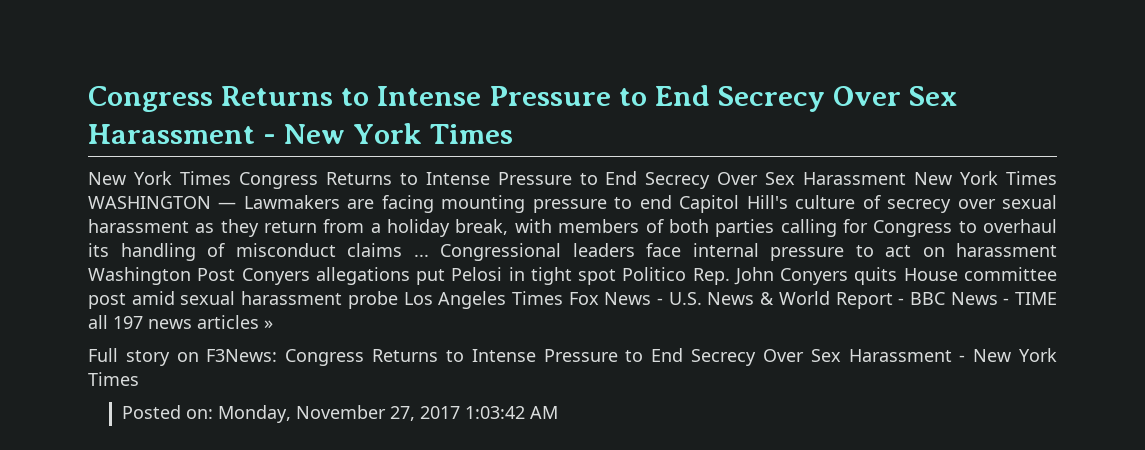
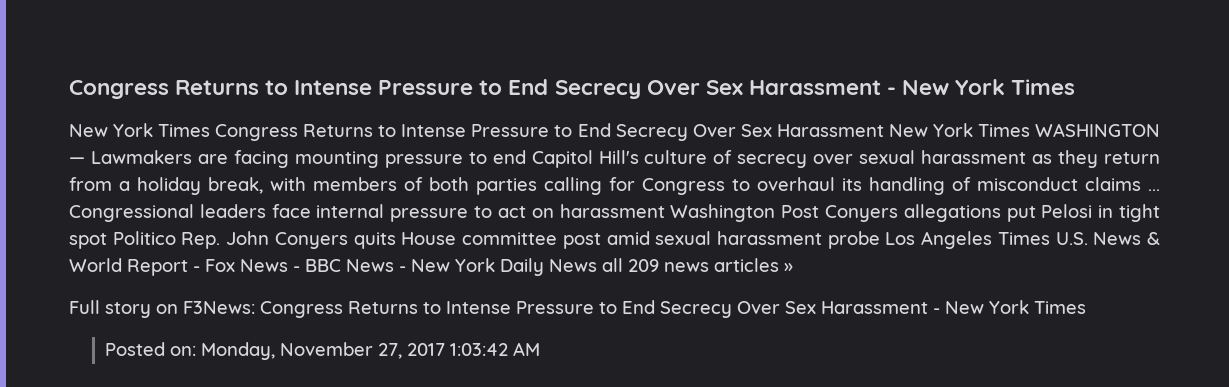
- Congressional leaders face internal pressure to act on harassment Washington Post Conyers allegations put Pelosi in tight spot Politico Rep. John Conyers quits House committee post amid sexual harassment probe Los Angeles Times Fox News - U.S. News & World Report - BBC News - TIME all 197 news articles »
+ Congressional leaders face internal pressure to act on harassment Washington Post Conyers allegations put Pelosi in tight spot Politico Rep. John Conyers quits House committee post amid sexual harassment probe Los Angeles Times U.S. News & World Report - Fox News - BBC News - New York Daily News all 209 news articles »

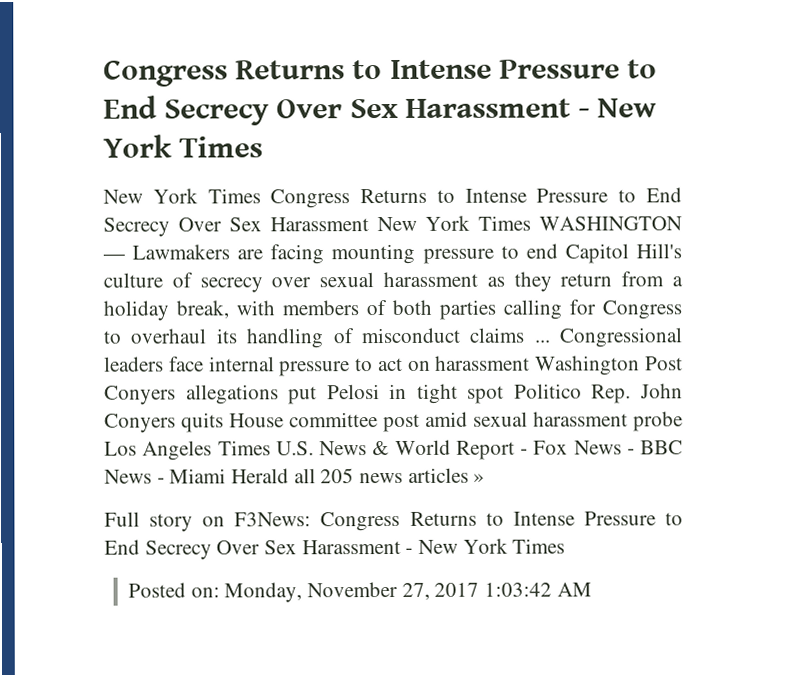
- Congressional leaders face internal pressure to act on harassment Washington Post Conyers allegations put Pelosi in tight spot Politico Rep. John Conyers quits House committee post amid sexual harassment probe Los Angeles Times U.S. News & World Report - Fox News - BBC News - New York Daily News all 209 news articles »
+ Congressional leaders face internal pressure to act on harassment Washington Post Conyers allegations put Pelosi in tight spot Politico Rep. John Conyers quits House committee post amid sexual harassment probe Los Angeles Times U.S. News & World Report - Fox News - BBC News - Miami Herald all 205 news articles »

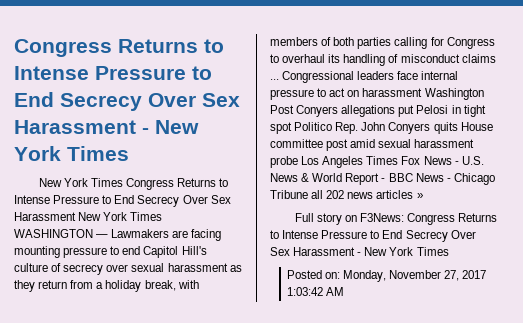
- Congressional leaders face internal pressure to act on harassment Washington Post Conyers allegations put Pelosi in tight spot Politico Rep. John Conyers quits House committee post amid sexual harassment probe Los Angeles Times U.S. News & World Report - Fox News - BBC News - Miami Herald all 205 news articles »
+ Congressional leaders face internal pressure to act on harassment Washington Post Conyers allegations put Pelosi in tight spot Politico Rep. John Conyers quits House committee post amid sexual harassment probe Los Angeles Times Fox News - U.S. News & World Report - BBC News - Chicago Tribune all 202 news articles »

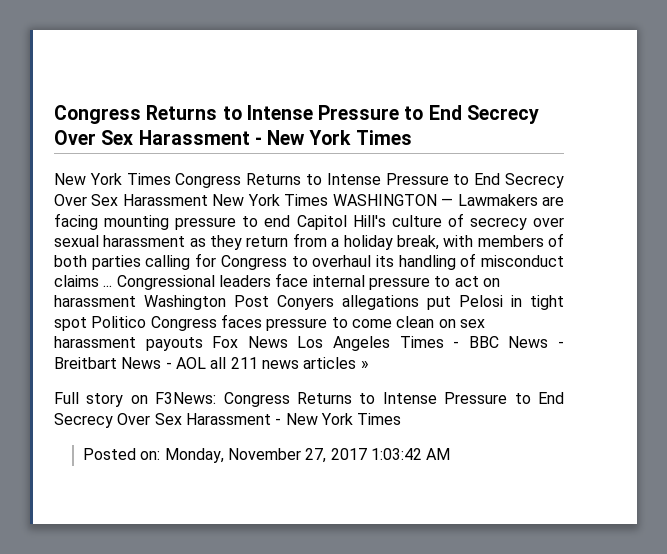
- Congressional leaders face internal pressure to act on harassment Washington Post Conyers allegations put Pelosi in tight spot Politico Rep. John Conyers quits House committee post amid sexual harassment probe Los Angeles Times Fox News - U.S. News & World Report - BBC News - Chicago Tribune all 202 news articles »
+ Congressional leaders face internal pressure to act on harassment Washington Post Conyers allegations put Pelosi in tight spot Politico Congress faces pressure to come clean on sex harassment payouts Fox News Los Angeles Times - BBC News - Breitbart News - AOL all 211 news articles »

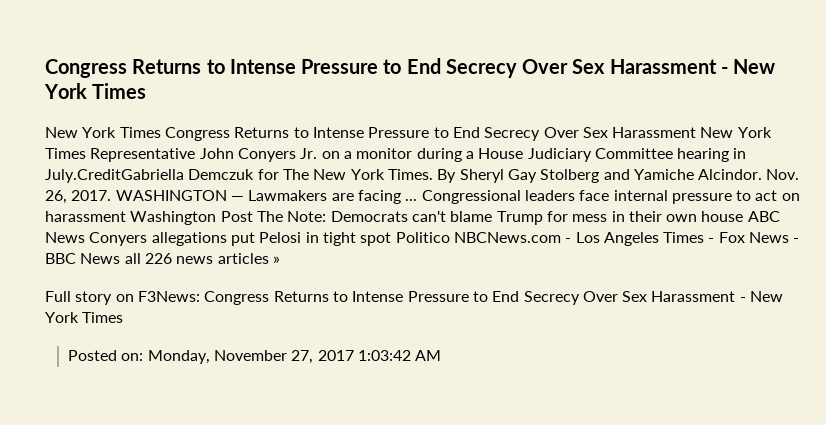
- New York Times Congress Returns to Intense Pressure to End Secrecy Over Sex Harassment New York Times WASHINGTON — Lawmakers are facing mounting pressure to end Capitol Hill's culture of secrecy over sexual harassment as they return from a holiday break, with members of both parties calling for Congress to overhaul its handling of misconduct claims ...
+ New York Times Congress Returns to Intense Pressure to End Secrecy Over Sex Harassment New York Times Representative John Conyers Jr. on a monitor during a House Judiciary Committee hearing in July.CreditGabriella Demczuk for The New York Times. By Sheryl Gay Stolberg and Yamiche Alcindor. Nov. 26, 2017. WASHINGTON — Lawmakers are facing ...
- Congressional leaders face internal pressure to act on harassment Washington Post Conyers allegations put Pelosi in tight spot Politico Congress faces pressure to come clean on sex harassment payouts Fox News Los Angeles Times - BBC News - Breitbart News - AOL all 211 news articles »
+ Congressional leaders face internal pressure to act on harassment Washington Post The Note: Democrats can't blame Trump for mess in their own house ABC News Conyers allegations put Pelosi in tight spot Politico NBCNews.com - Los Angeles Times - Fox News - BBC News all 226 news articles »

